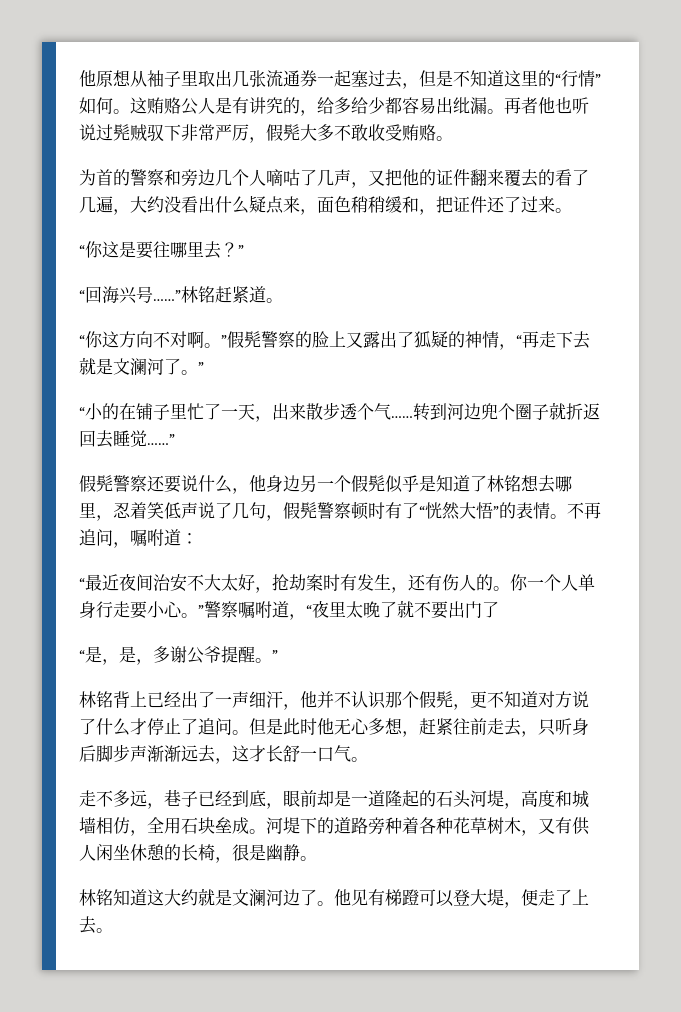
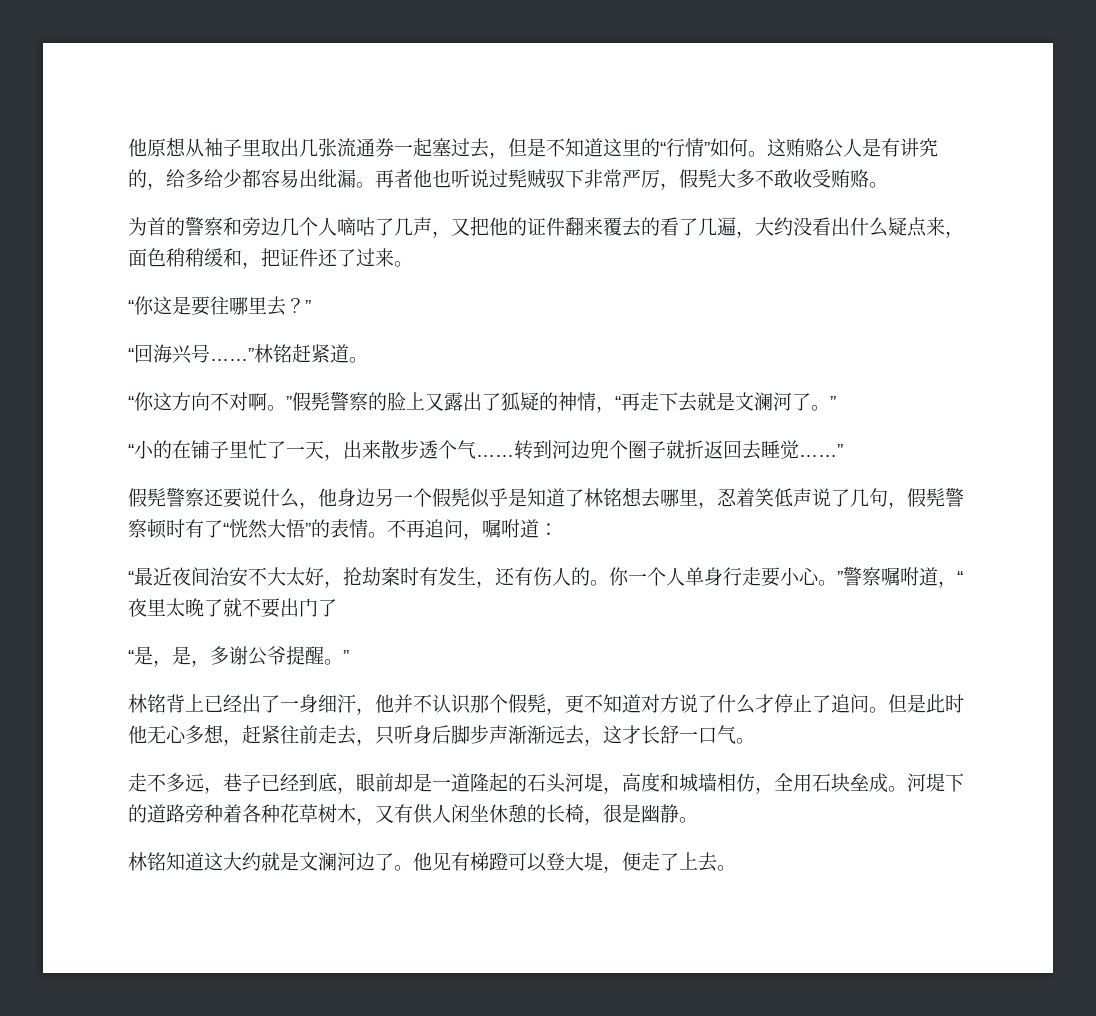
- 林铭背上已经出了一声细汗，他并不认识那个假髡，更不知道对方说了什么才停止了追问。
+ 林铭背上已经出了一身细汗，他并不认识那个假髡，更不知道对方说了什么才停止了追问。

